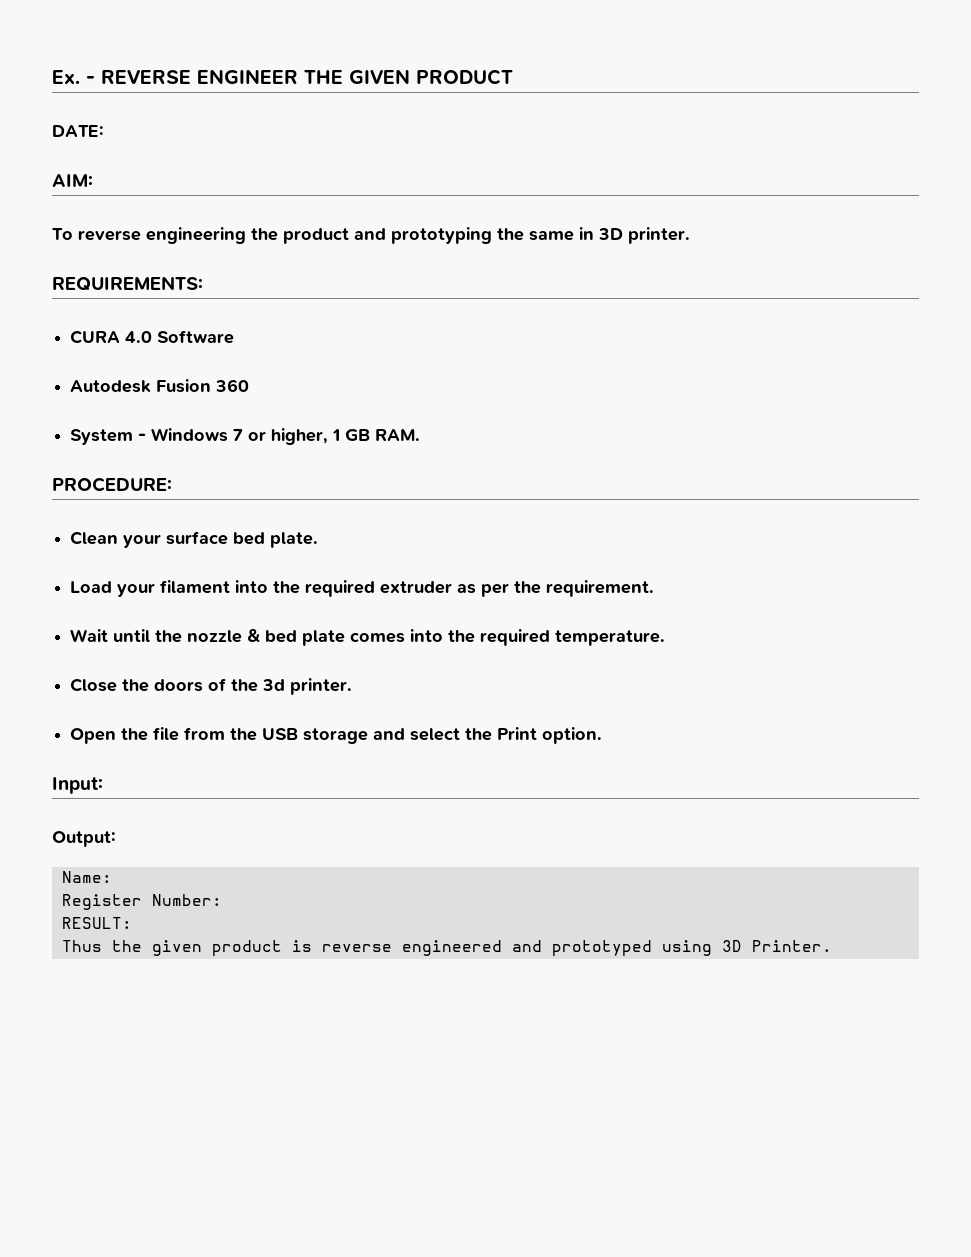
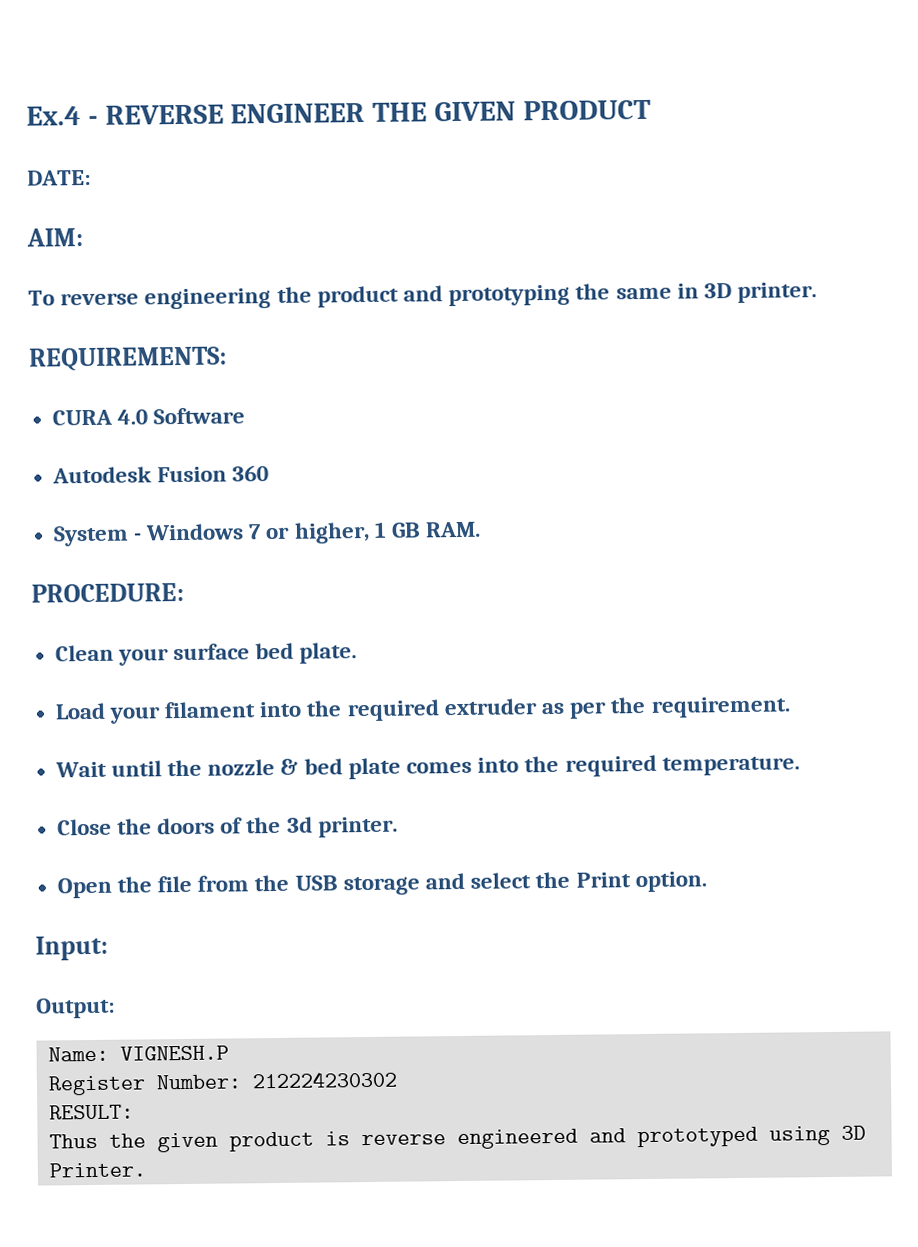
- Ex. - REVERSE ENGINEER THE GIVEN PRODUCT
+ Ex.4 - REVERSE ENGINEER THE GIVEN PRODUCT
- Name:
+ Name: VIGNESH.P
- Register Number:
+ Register Number: 212224230302

